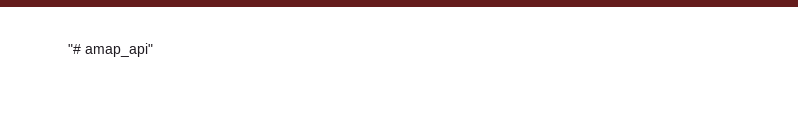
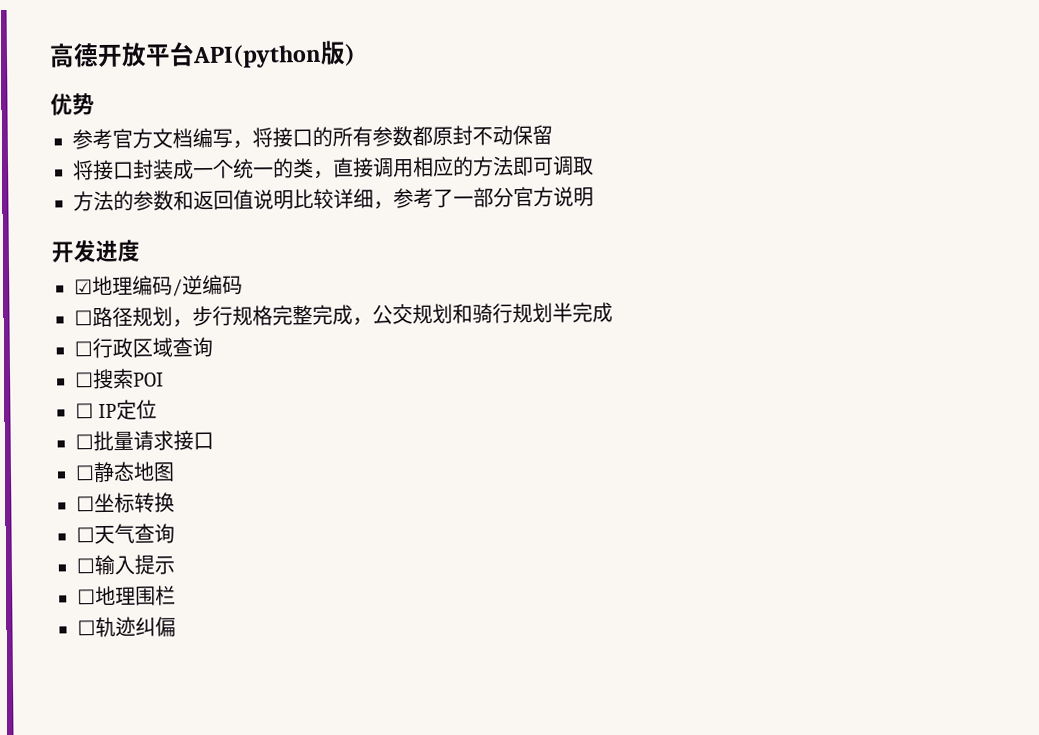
- "# amap_api"
+ 高德开放平台API(python版)
+ 优势
+ 参考官方文档编写，将接口的所有参数都原封不动保留
+ 将接口封装成一个统一的类，直接调用相应的方法即可调取
+ 方法的参数和返回值说明比较详细，参考了一部分官方说明
+ 开发进度
+ ☑地理编码/逆编码
+ ☐路径规划，步行规格完整完成，公交规划和骑行规划半完成
+ ☐行政区域查询
+ ☐搜索POI
+ ☐ IP定位
+ ☐批量请求接口
+ ☐静态地图
+ ☐坐标转换
+ ☐天气查询
+ ☐输入提示
+ ☐地理围栏
+ ☐轨迹纠偏

